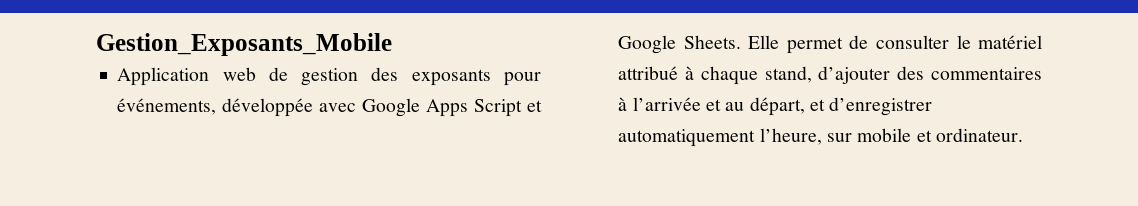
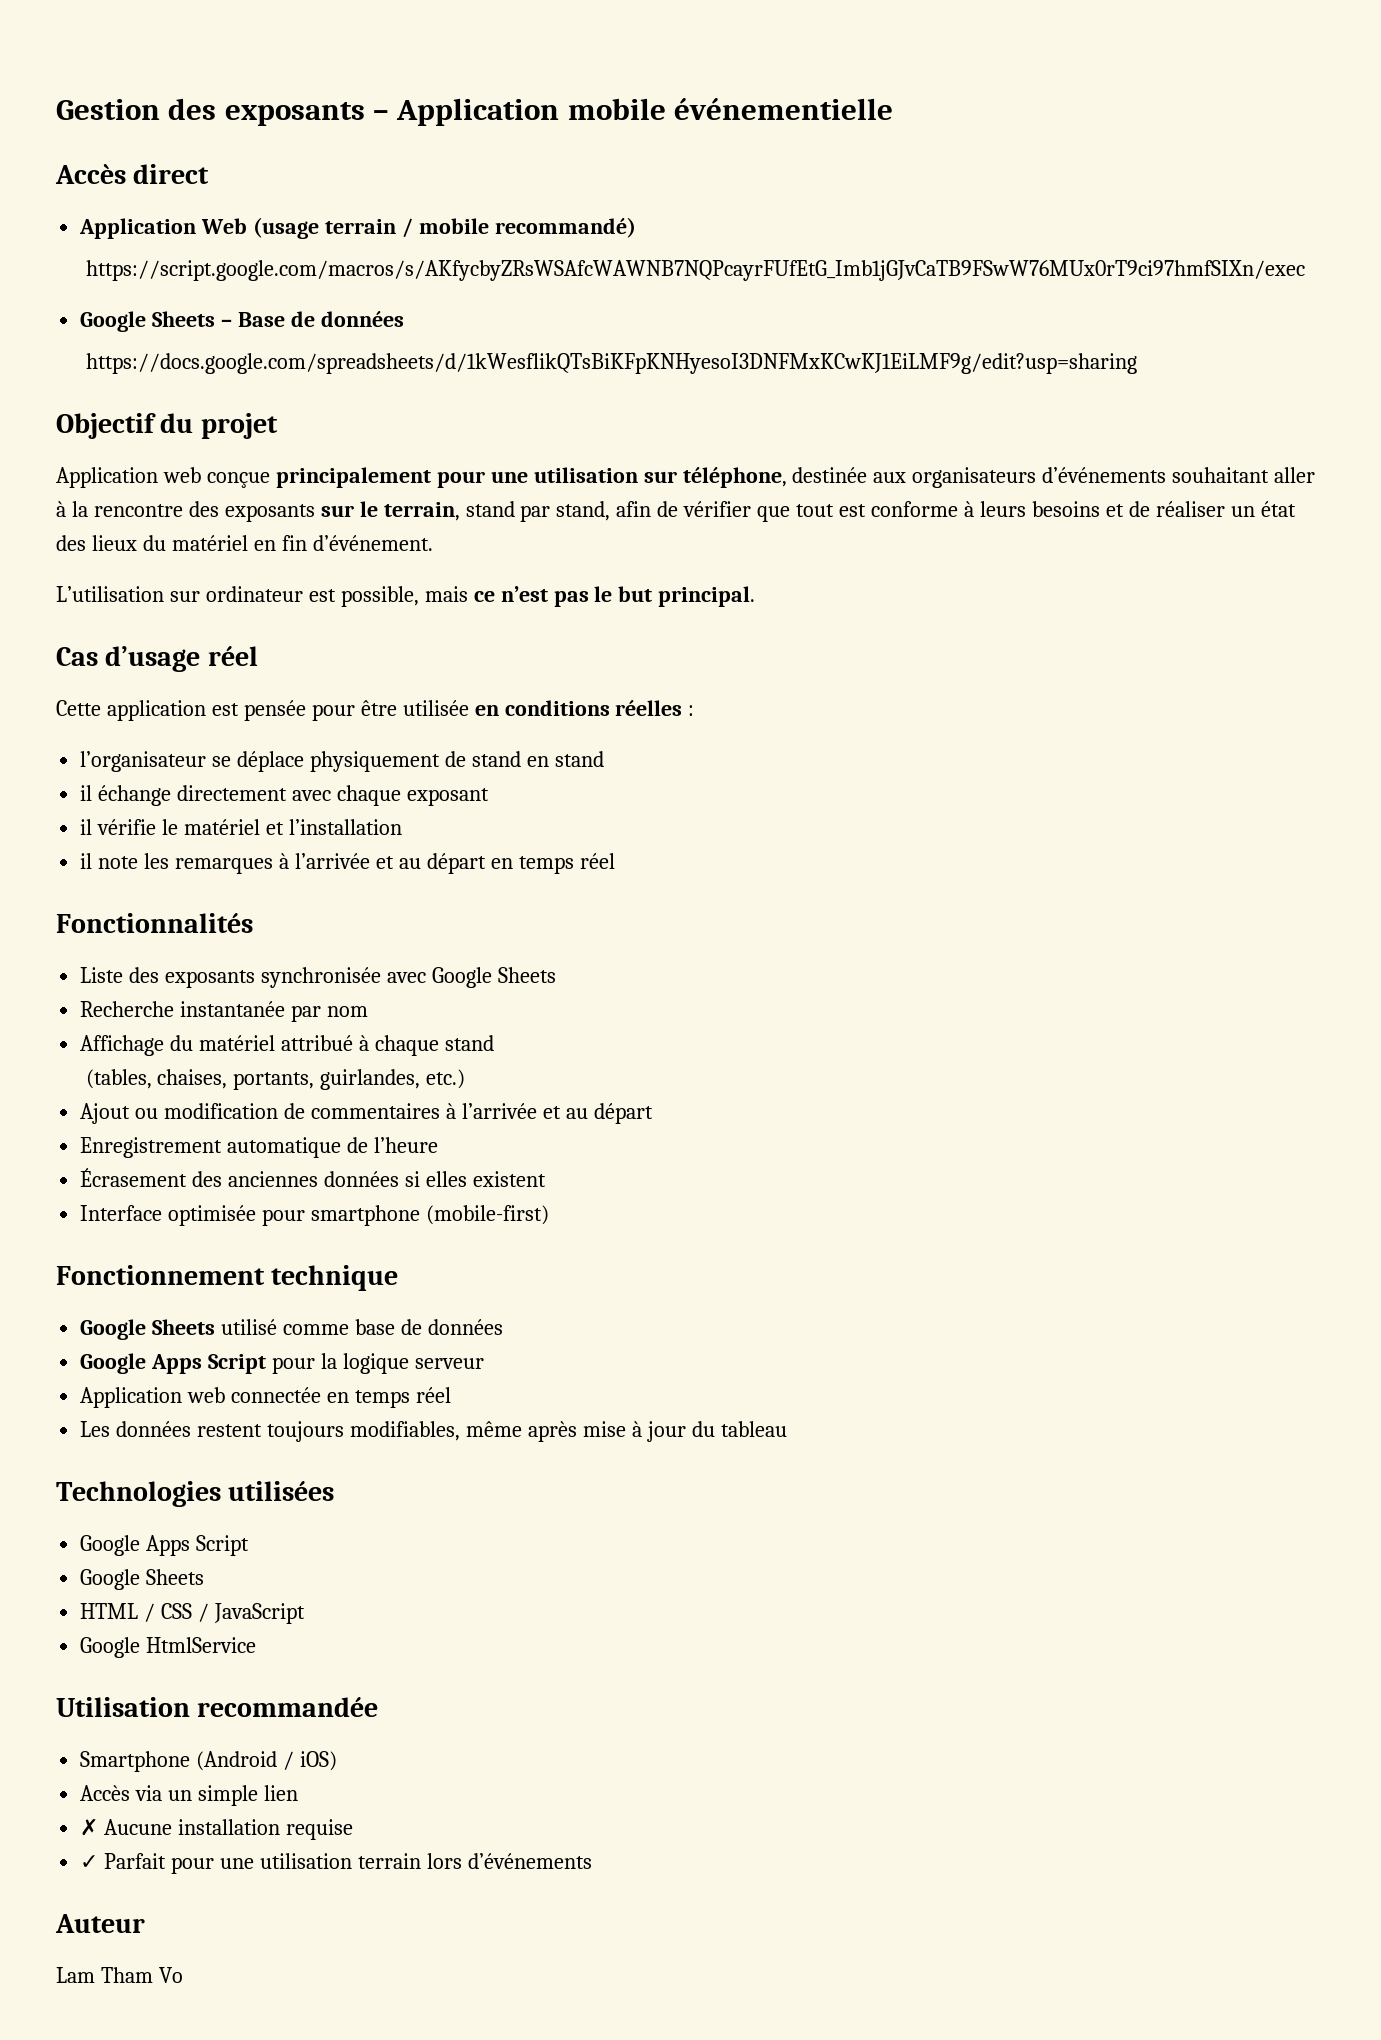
- Gestion_Exposants_Mobile
- Application web de gestion des exposants pour événements, développée avec Google Apps Script et Google Sheets. Elle permet de consulter le matériel attribué à chaque stand, d’ajouter des commentaires à l’arrivée et au départ, et d’enregistrer automatiquement l’heure, sur mobile et ordinateur.
+ Gestion des exposants – Application mobile événementielle
+ Accès direct
+ Application Web (usage terrain / mobile recommandé)
+ https://script.google.com/macros/s/AKfycbyZRsWSAfcWAWNB7NQPcayrFUfEtG_Imb1jGJvCaTB9FSwW76MUx0rT9ci97hmfSIXn/exec
+ Google Sheets – Base de données
+ https://docs.google.com/spreadsheets/d/1kWesflikQTsBiKFpKNHyesoI3DNFMxKCwKJ1EiLMF9g/edit?usp=sharing
+ Objectif du projet
+ Application web conçue principalement pour une utilisation sur téléphone, destinée aux organisateurs d’événements souhaitant aller à la rencontre des exposants sur le terrain, stand par stand, afin de vérifier que tout est conforme à leurs besoins et de réaliser un état des lieux du matériel en fin d’événement.
+ L’utilisation sur ordinateur est possible, mais ce n’est pas le but principal.
+ Cas d’usage réel
+ Cette application est pensée pour être utilisée en conditions réelles :
+ l’organisateur se déplace physiquement de stand en stand
+ il échange directement avec chaque exposant
+ il vérifie le matériel et l’installation
+ il note les remarques à l’arrivée et au départ en temps réel
+ Fonctionnalités
+ Liste des exposants synchronisée avec Google Sheets
+ Recherche instantanée par nom
+ Affichage du matériel attribué à chaque stand
+ (tables, chaises, portants, guirlandes, etc.)
+ Ajout ou modification de commentaires à l’arrivée et au départ
+ Enregistrement automatique de l’heure
+ Écrasement des anciennes données si elles existent
+ Interface optimisée pour smartphone (mobile-first)
+ Fonctionnement technique
+ Google Sheets utilisé comme base de données
+ Google Apps Script pour la logique serveur
+ Application web connectée en temps réel
+ Les données restent toujours modifiables, même après mise à jour du tableau
+ Technologies utilisées
+ Google Apps Script
+ Google Sheets
+ HTML / CSS / JavaScript
+ Google HtmlService
+ Utilisation recommandée
+ Smartphone (Android / iOS)
+ Accès via un simple lien
+ ✗ Aucune installation requise
+ ✓ Parfait pour une utilisation terrain lors d’événements
+ Auteur
+ Lam Tham Vo

